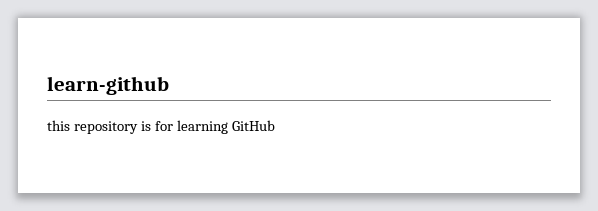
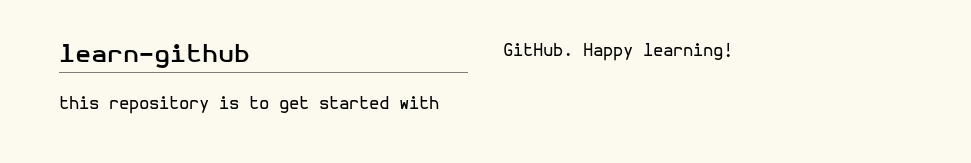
- this repository is for learning GitHub
+ this repository is to get started with GitHub. Happy learning!

